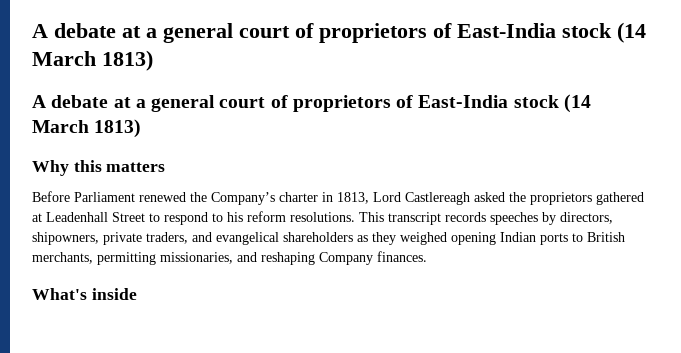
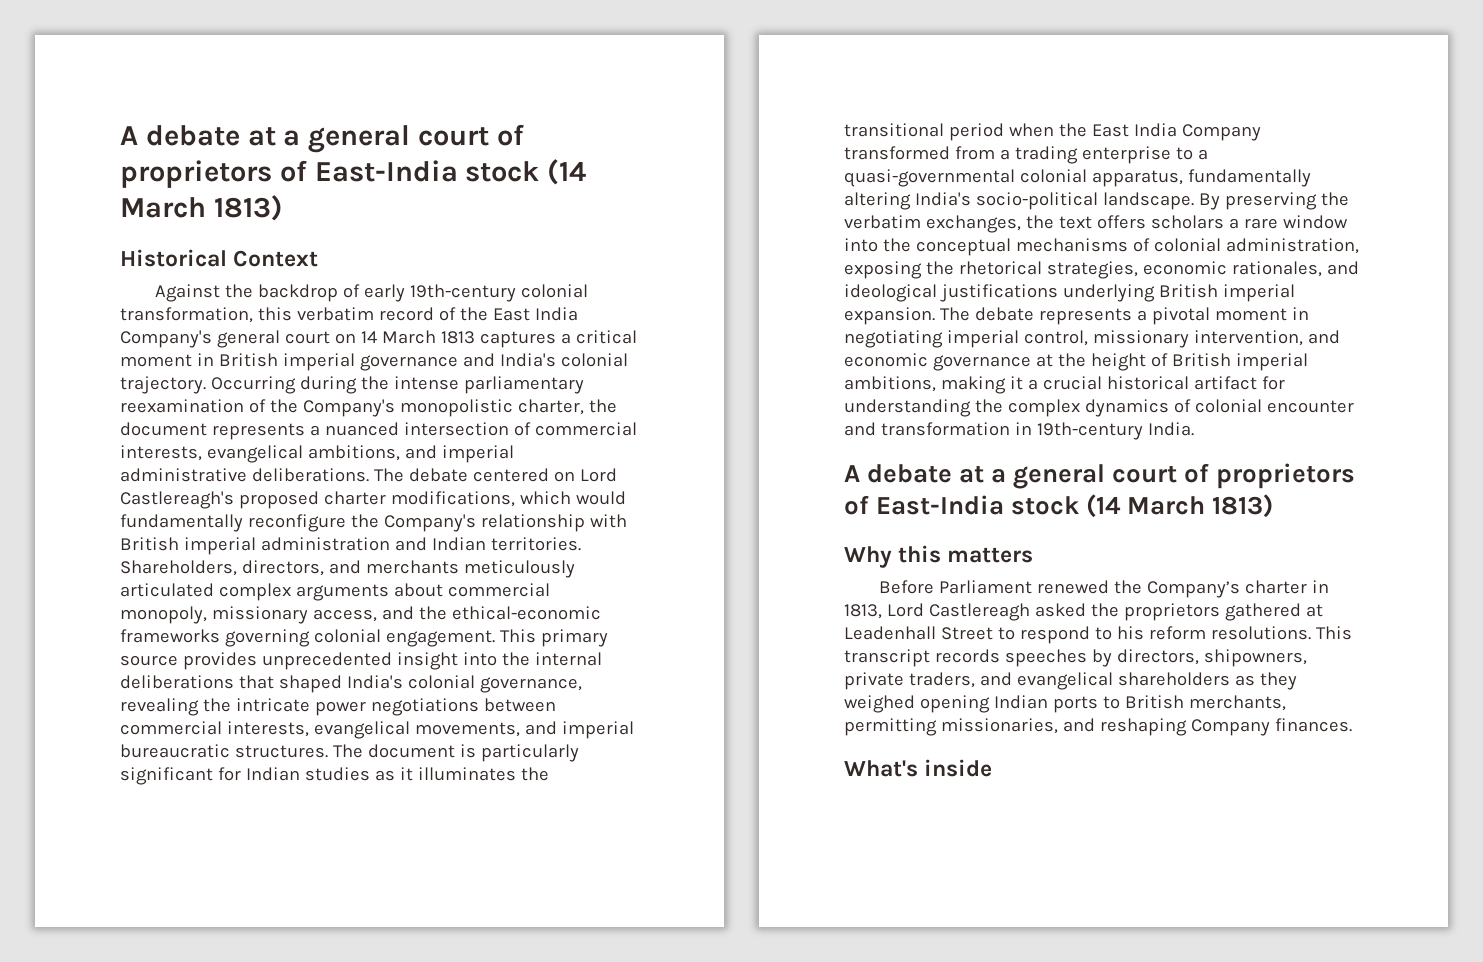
+ Historical Context
+ Against the backdrop of early 19th-century colonial transformation, this verbatim record of the East India Company's general court on 14 March 1813 captures a critical moment in British imperial governance and India's colonial trajectory. Occurring during the intense parliamentary reexamination of the Company's monopolistic charter, the document represents a nuanced intersection of commercial interests, evangelical ambitions, and imperial administrative deliberations. The debate centered on Lord Castlereagh's proposed charter modifications, which would fundamentally reconfigure the Company's relationship with British imperial administration and Indian territories. Shareholders, directors, and merchants meticulously articulated complex arguments about commercial monopoly, missionary access, and the ethical-economic frameworks governing colonial engagement. This primary source provides unprecedented insight into the internal deliberations that shaped India's colonial governance, revealing the intricate power negotiations between commercial interests, evangelical movements, and imperial bureaucratic structures. The document is particularly significant for Indian studies as it illuminates the transitional period when the East India Company transformed from a trading enterprise to a quasi-governmental colonial apparatus, fundamentally altering India's socio-political landscape. By preserving the verbatim exchanges, the text offers scholars a rare window into the conceptual mechanisms of colonial administration, exposing the rhetorical strategies, economic rationales, and ideological justifications underlying British imperial expansion. The debate represents a pivotal moment in negotiating imperial control, missionary intervention, and economic governance at the height of British imperial ambitions, making it a crucial historical artifact for understanding the complex dynamics of colonial encounter and transformation in 19th-century India.

